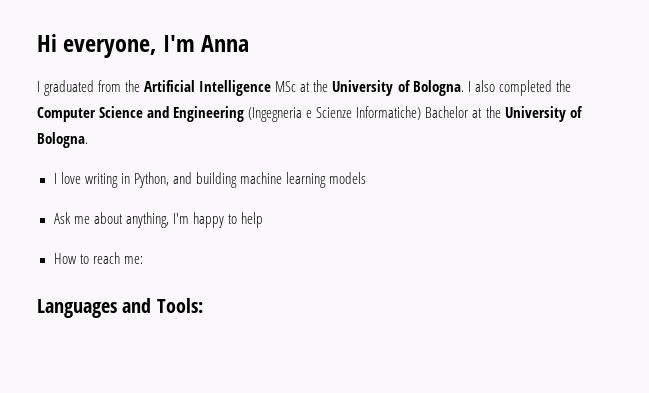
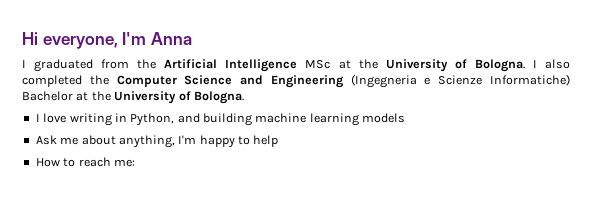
- Languages and Tools:

